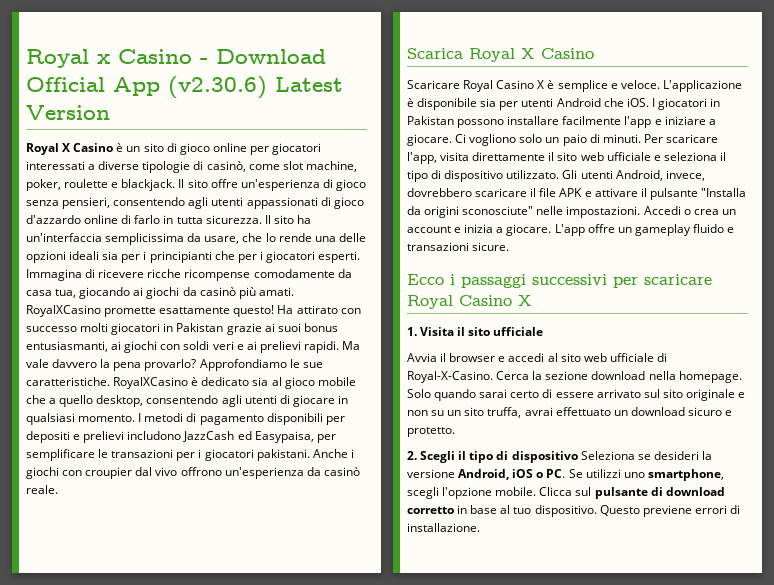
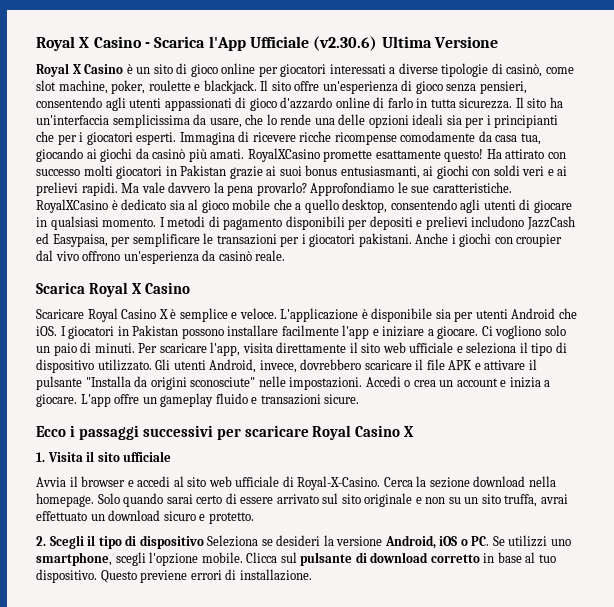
- Royal x Casino - Download Official App (v2.30.6) Latest Version
+ Royal X Casino - Scarica l'App Ufficiale (v2.30.6) Ultima Versione

